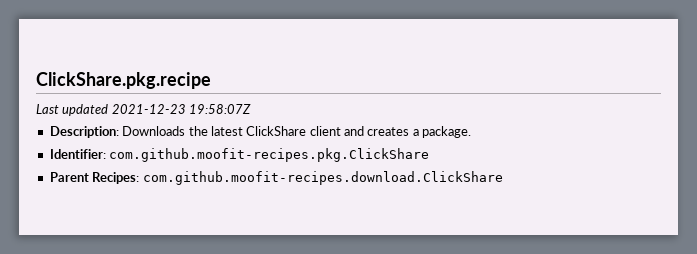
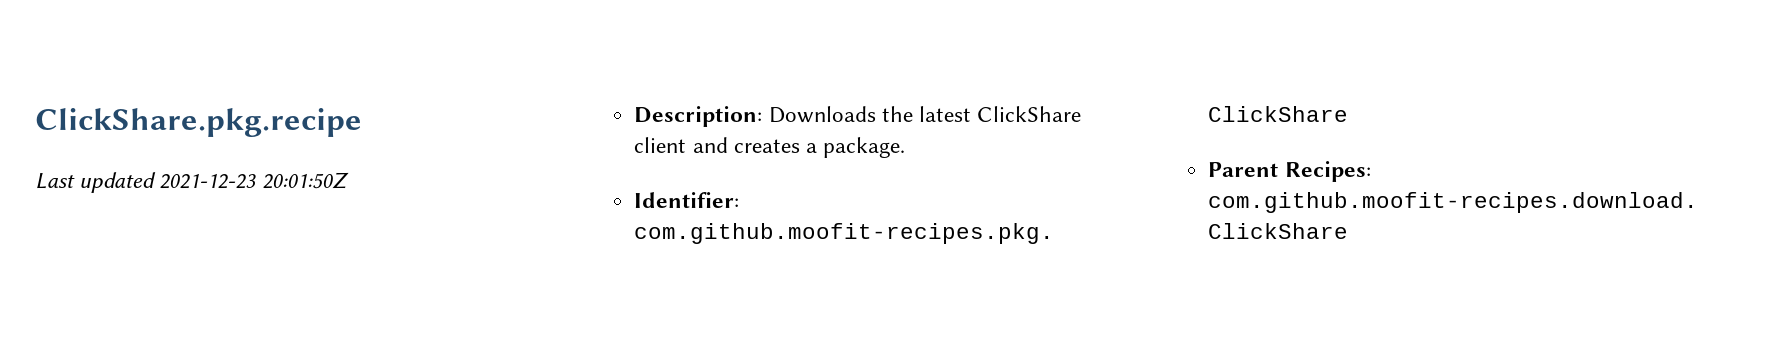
- Last updated 2021-12-23 19:58:07Z
+ Last updated 2021-12-23 20:01:50Z

